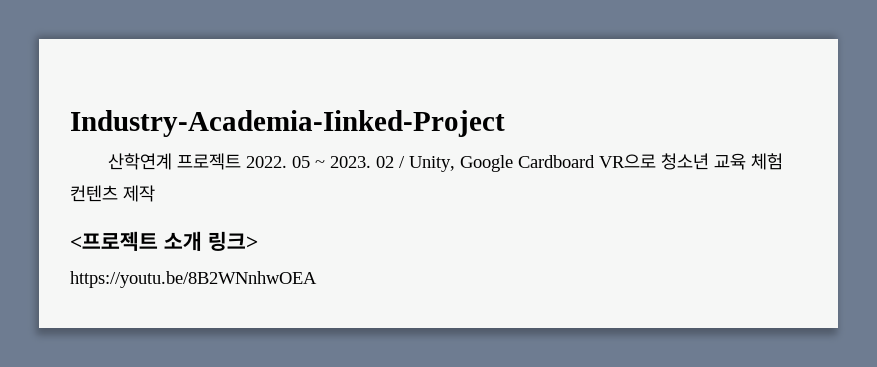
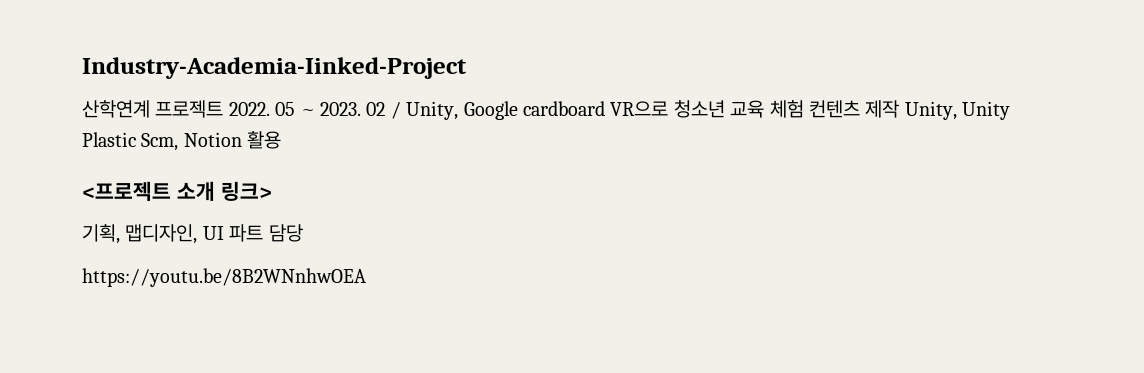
- 02 / Unity, Google Cardboard VR으로 청소년 교육 체험 컨텐츠 제작
+ 02 / Unity, Google cardboard VR으로 청소년 교육 체험 컨텐츠 제작 Unity, Unity Plastic Scm, Notion 활용
  <프로젝트 소개 링크>
+ 기획, 맵디자인, UI 파트 담당

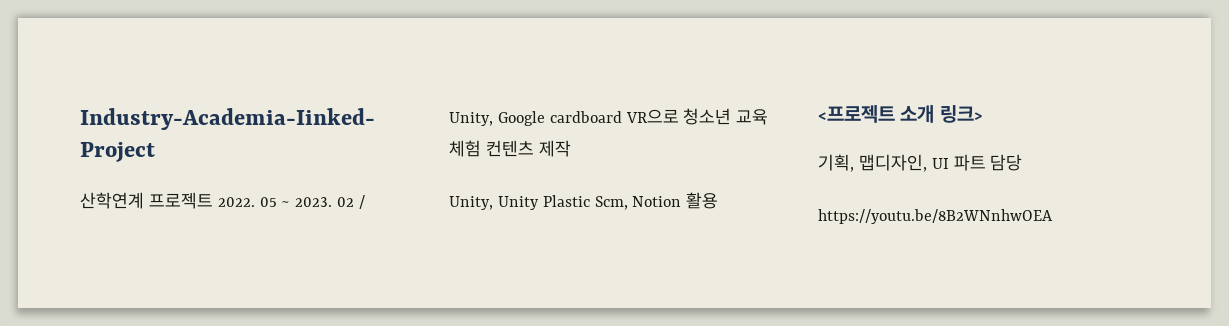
- 02 / Unity, Google cardboard VR으로 청소년 교육 체험 컨텐츠 제작 Unity, Unity Plastic Scm, Notion 활용
+ 02 / Unity, Google cardboard VR으로 청소년 교육 체험 컨텐츠 제작
+ Unity, Unity Plastic Scm, Notion 활용

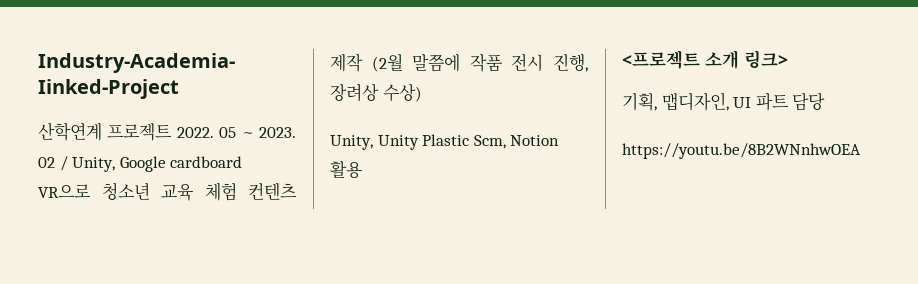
- 02 / Unity, Google cardboard VR으로 청소년 교육 체험 컨텐츠 제작
+ 02 / Unity, Google cardboard VR으로 청소년 교육 체험 컨텐츠 제작 (2월 말쯤에 작품 전시 진행, 장려상 수상)

